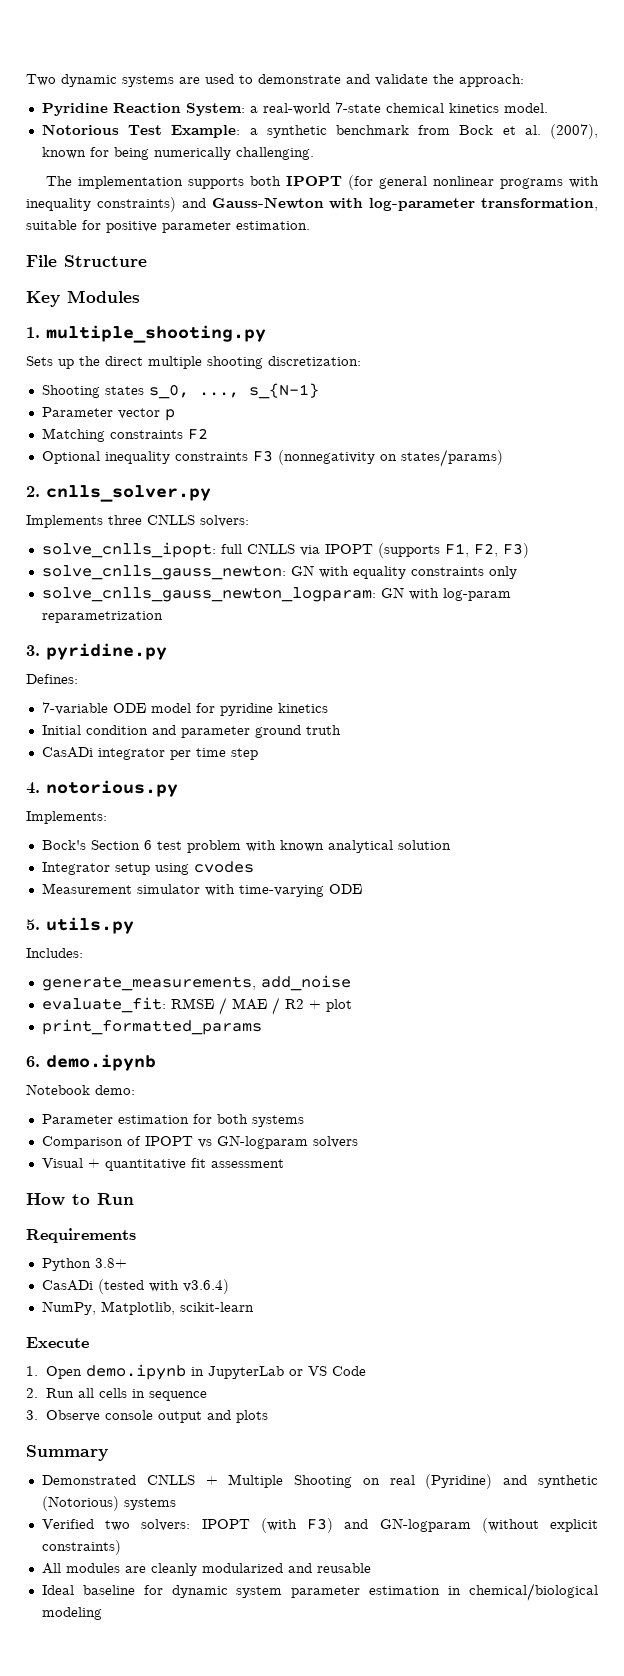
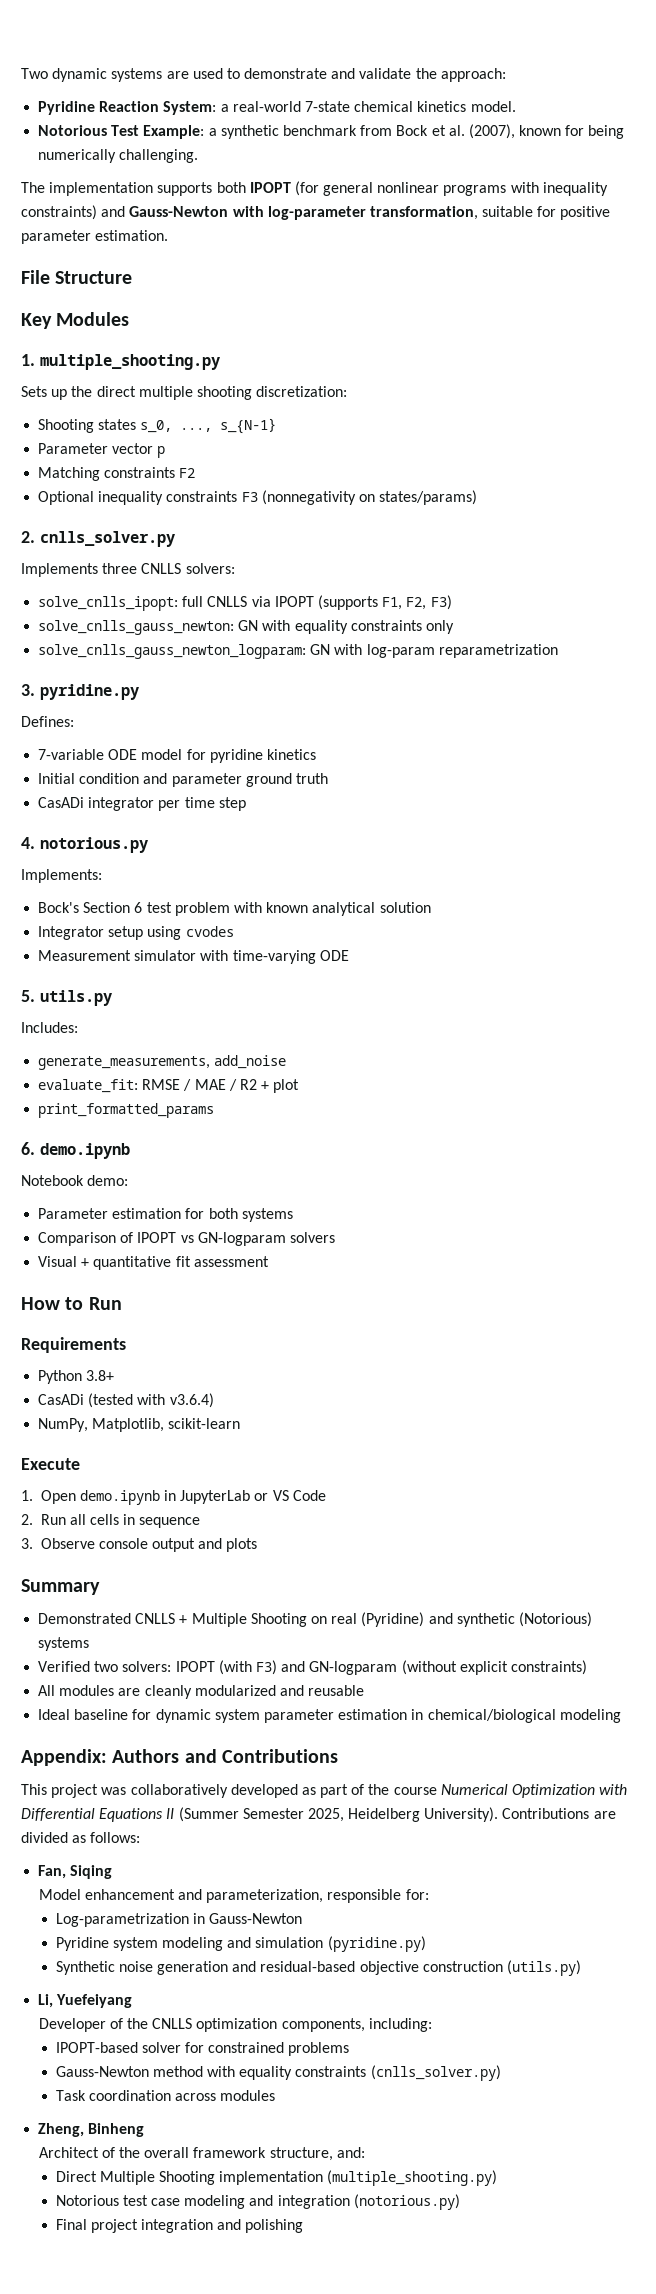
+ Appendix: Authors and Contributions
+ This project was collaboratively developed as part of the course Numerical Optimization with Differential Equations II (Summer Semester 2025, Heidelberg University). Contributions are divided as follows:
+ Fan, Siqing
+ Model enhancement and parameterization, responsible for:
+ Log-parametrization in Gauss-Newton
+ Pyridine system modeling and simulation (pyridine.py)
+ Synthetic noise generation and residual-based objective construction (utils.py)
+ Li, Yuefeiyang
+ Developer of the CNLLS optimization components, including:
+ IPOPT-based solver for constrained problems
+ Gauss-Newton method with equality constraints (cnlls_solver.py)
+ Task coordination across modules
+ Zheng, Binheng
+ Architect of the overall framework structure, and:
+ Direct Multiple Shooting implementation (multiple_shooting.py)
+ Notorious test case modeling and integration (notorious.py)
+ Final project integration and polishing

